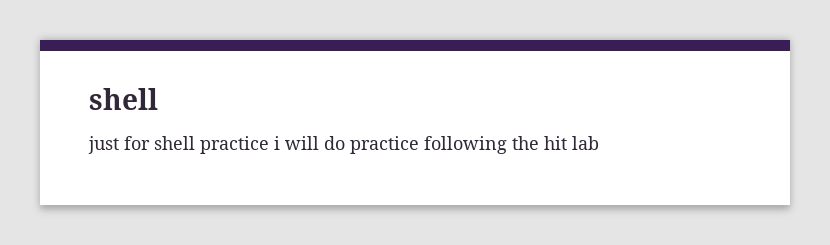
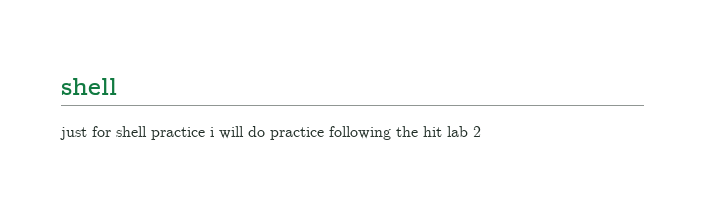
- just for shell practice i will do practice following the hit lab
+ just for shell practice i will do practice following the hit lab 2

